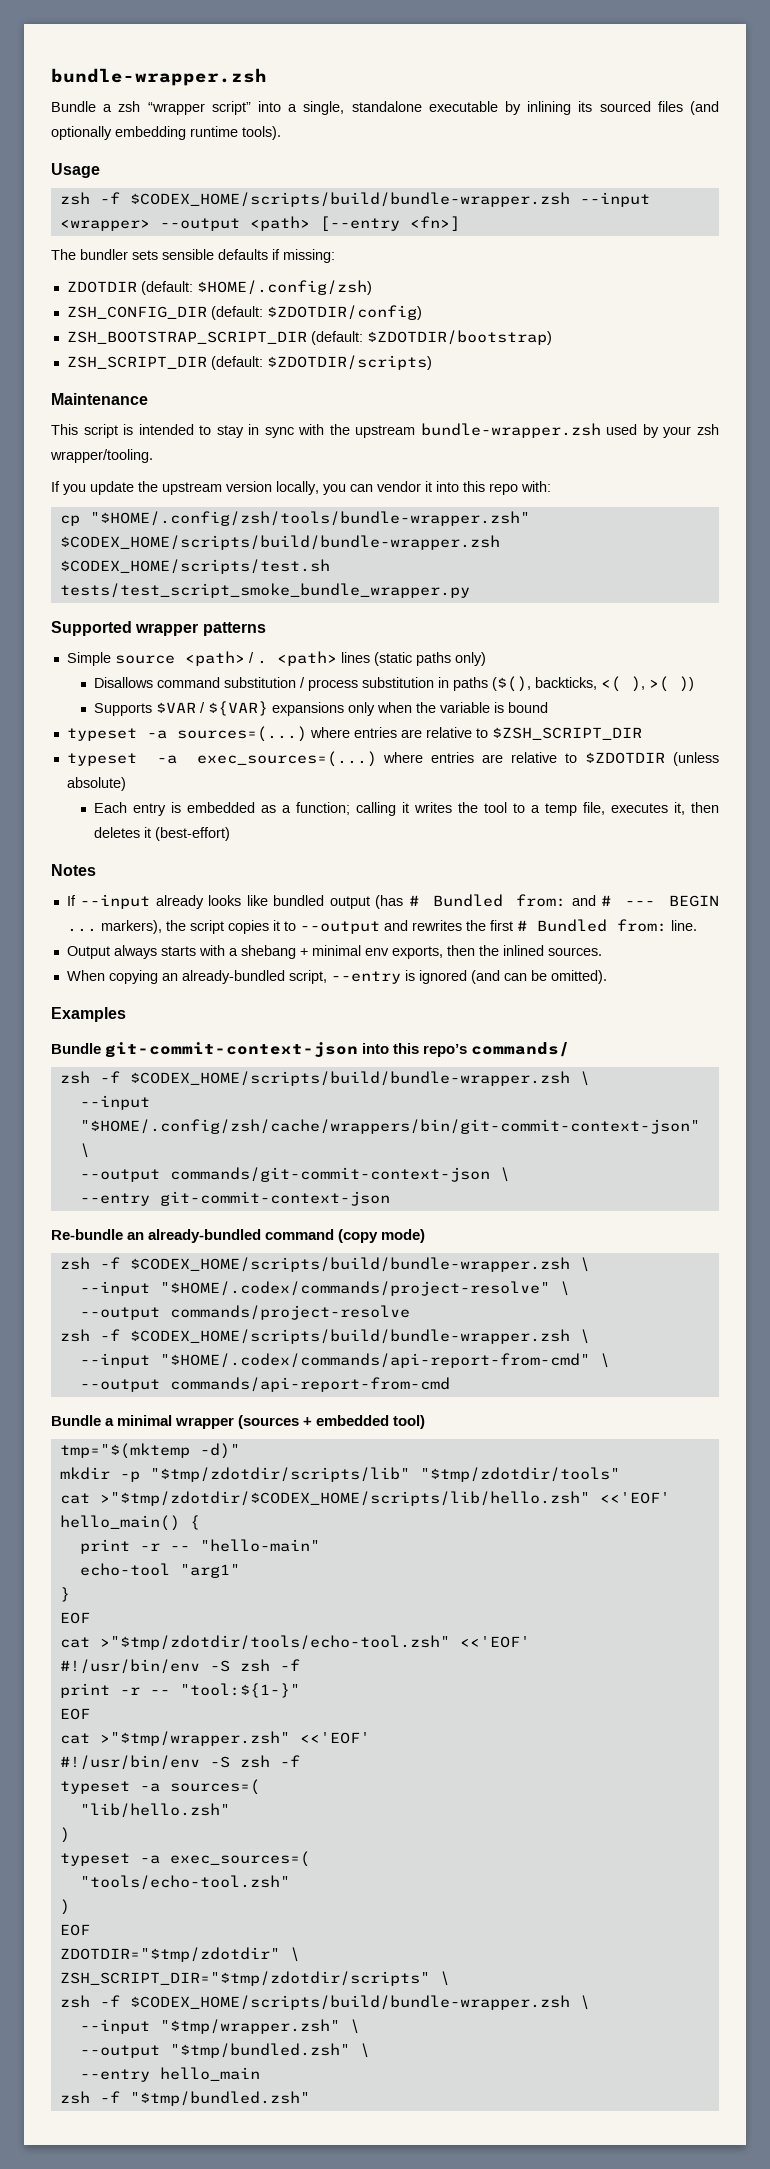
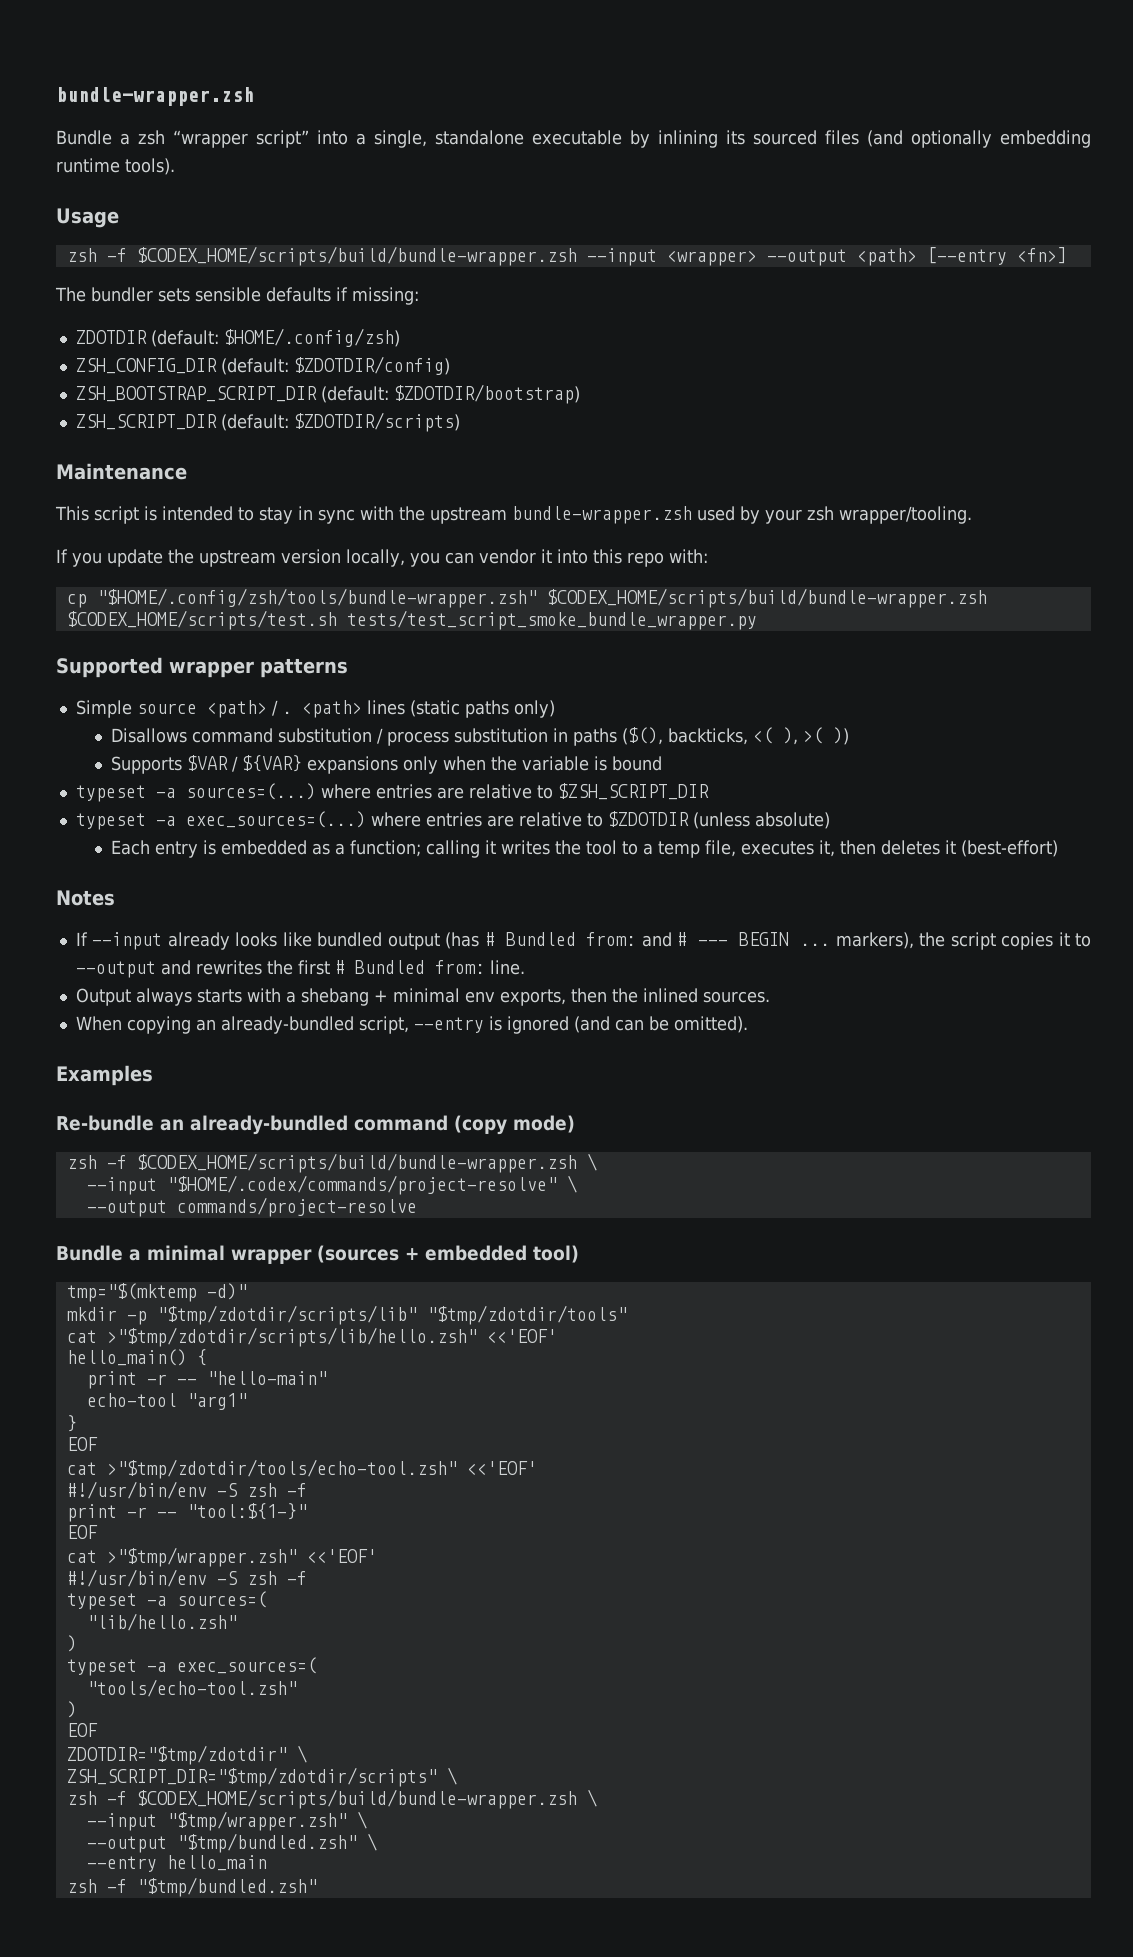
- Bundle git-commit-context-json into this repo’s commands/
- zsh -f $CODEX_HOME/scripts/build/bundle-wrapper.zsh \
- --input "$HOME/.config/zsh/cache/wrappers/bin/git-commit-context-json" \
- --output commands/git-commit-context-json \
- --entry git-commit-context-json
  --output commands/project-resolve
- zsh -f $CODEX_HOME/scripts/build/bundle-wrapper.zsh \
- --input "$HOME/.codex/commands/api-report-from-cmd" \
- --output commands/api-report-from-cmd
- cat >"$tmp/zdotdir/$CODEX_HOME/scripts/lib/hello.zsh" <<'EOF'
+ cat >"$tmp/zdotdir/scripts/lib/hello.zsh" <<'EOF'

